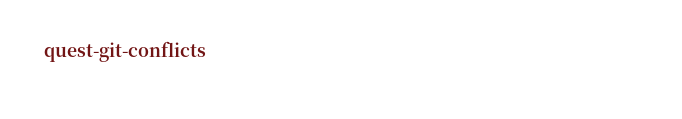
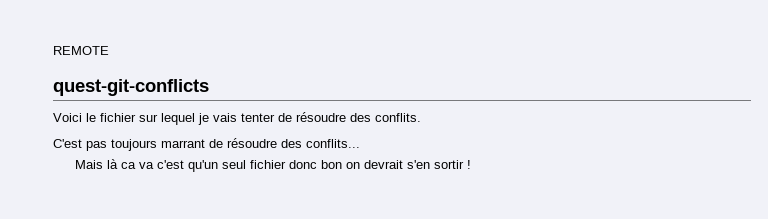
+ REMOTE
+ Voici le fichier sur lequel je vais tenter de résoudre des conflits.
+ C'est pas toujours marrant de résoudre des conflits...
+ Mais là ca va c'est qu'un seul fichier donc bon on devrait s'en sortir !

